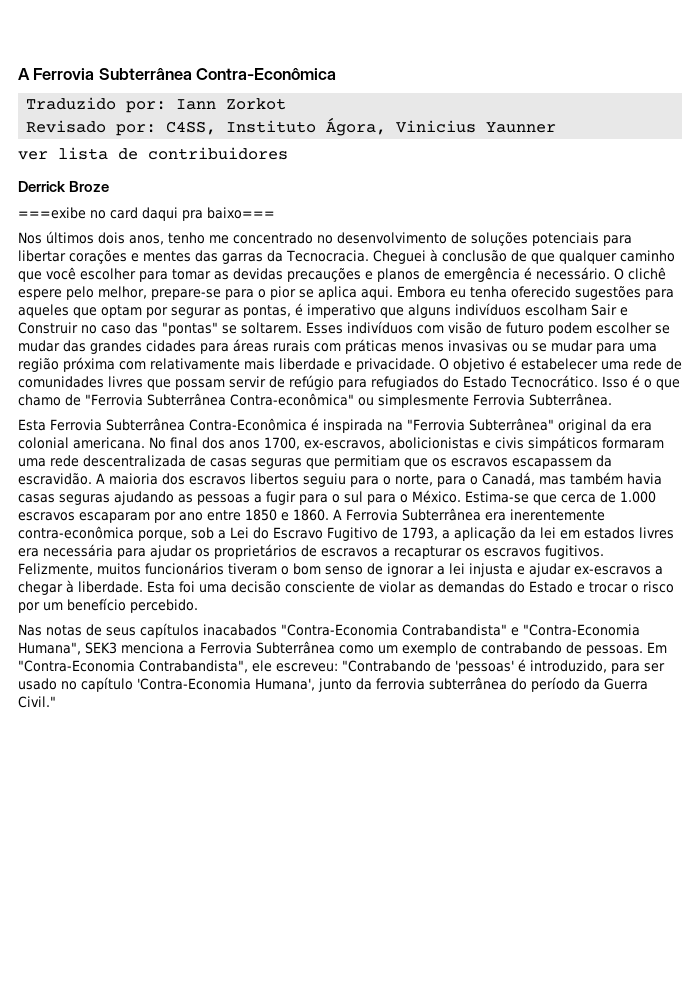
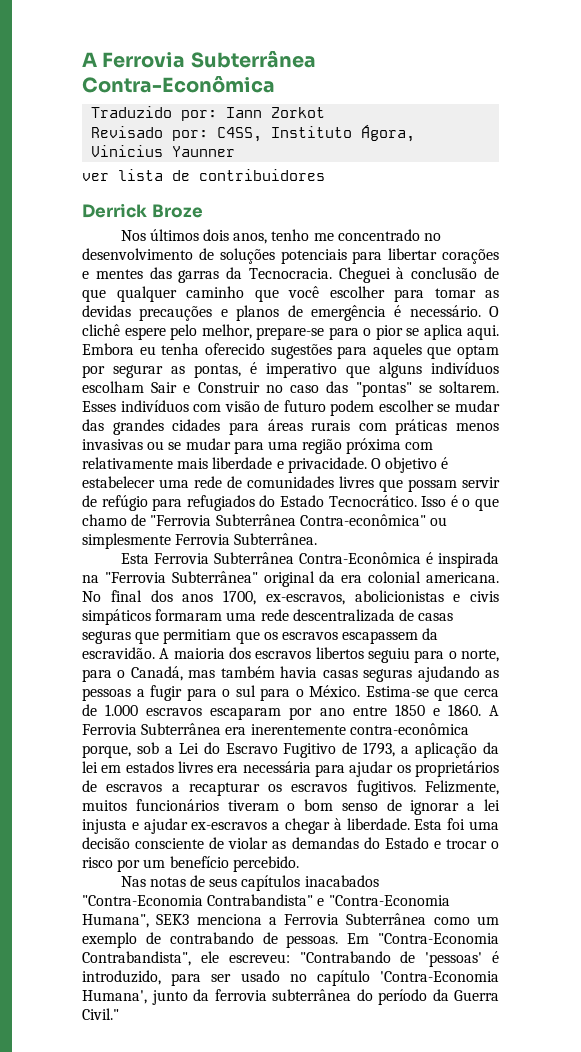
- ===exibe no card daqui pra baixo===

